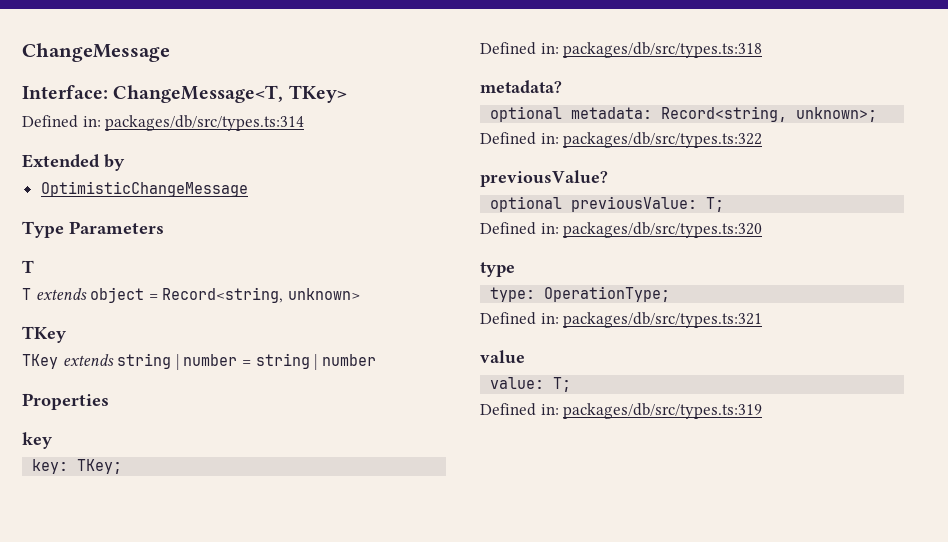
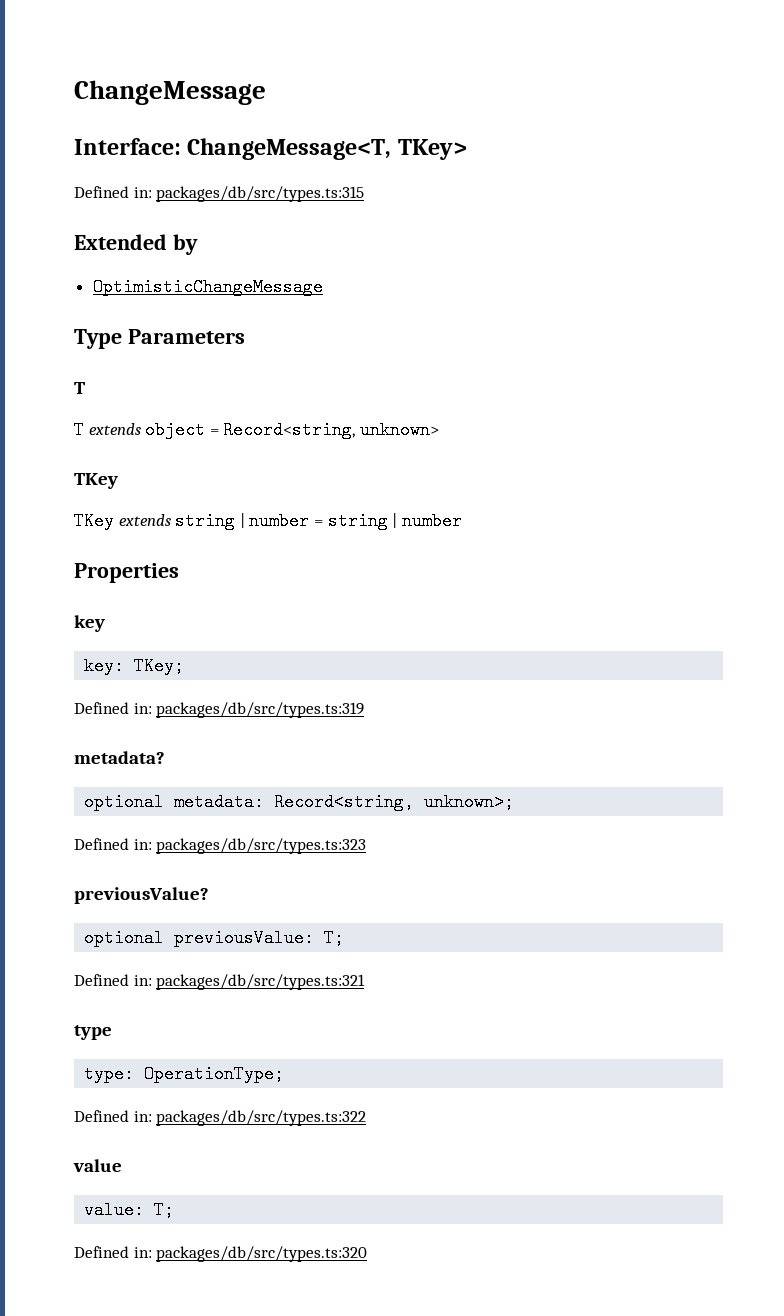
- Defined in: packages/db/src/types.ts:314
+ Defined in: packages/db/src/types.ts:315
- Defined in: packages/db/src/types.ts:318
+ Defined in: packages/db/src/types.ts:319
- Defined in: packages/db/src/types.ts:322
+ Defined in: packages/db/src/types.ts:323
- Defined in: packages/db/src/types.ts:320
+ Defined in: packages/db/src/types.ts:321
- Defined in: packages/db/src/types.ts:321
+ Defined in: packages/db/src/types.ts:322
- Defined in: packages/db/src/types.ts:319
+ Defined in: packages/db/src/types.ts:320

